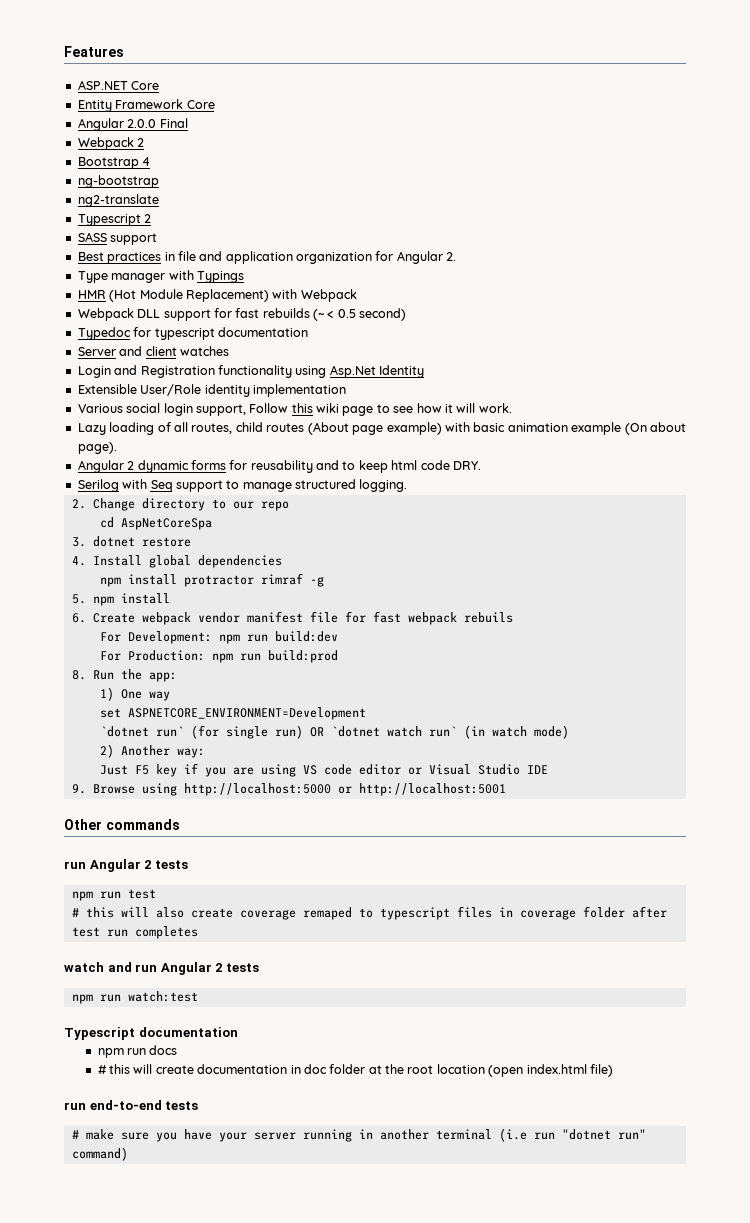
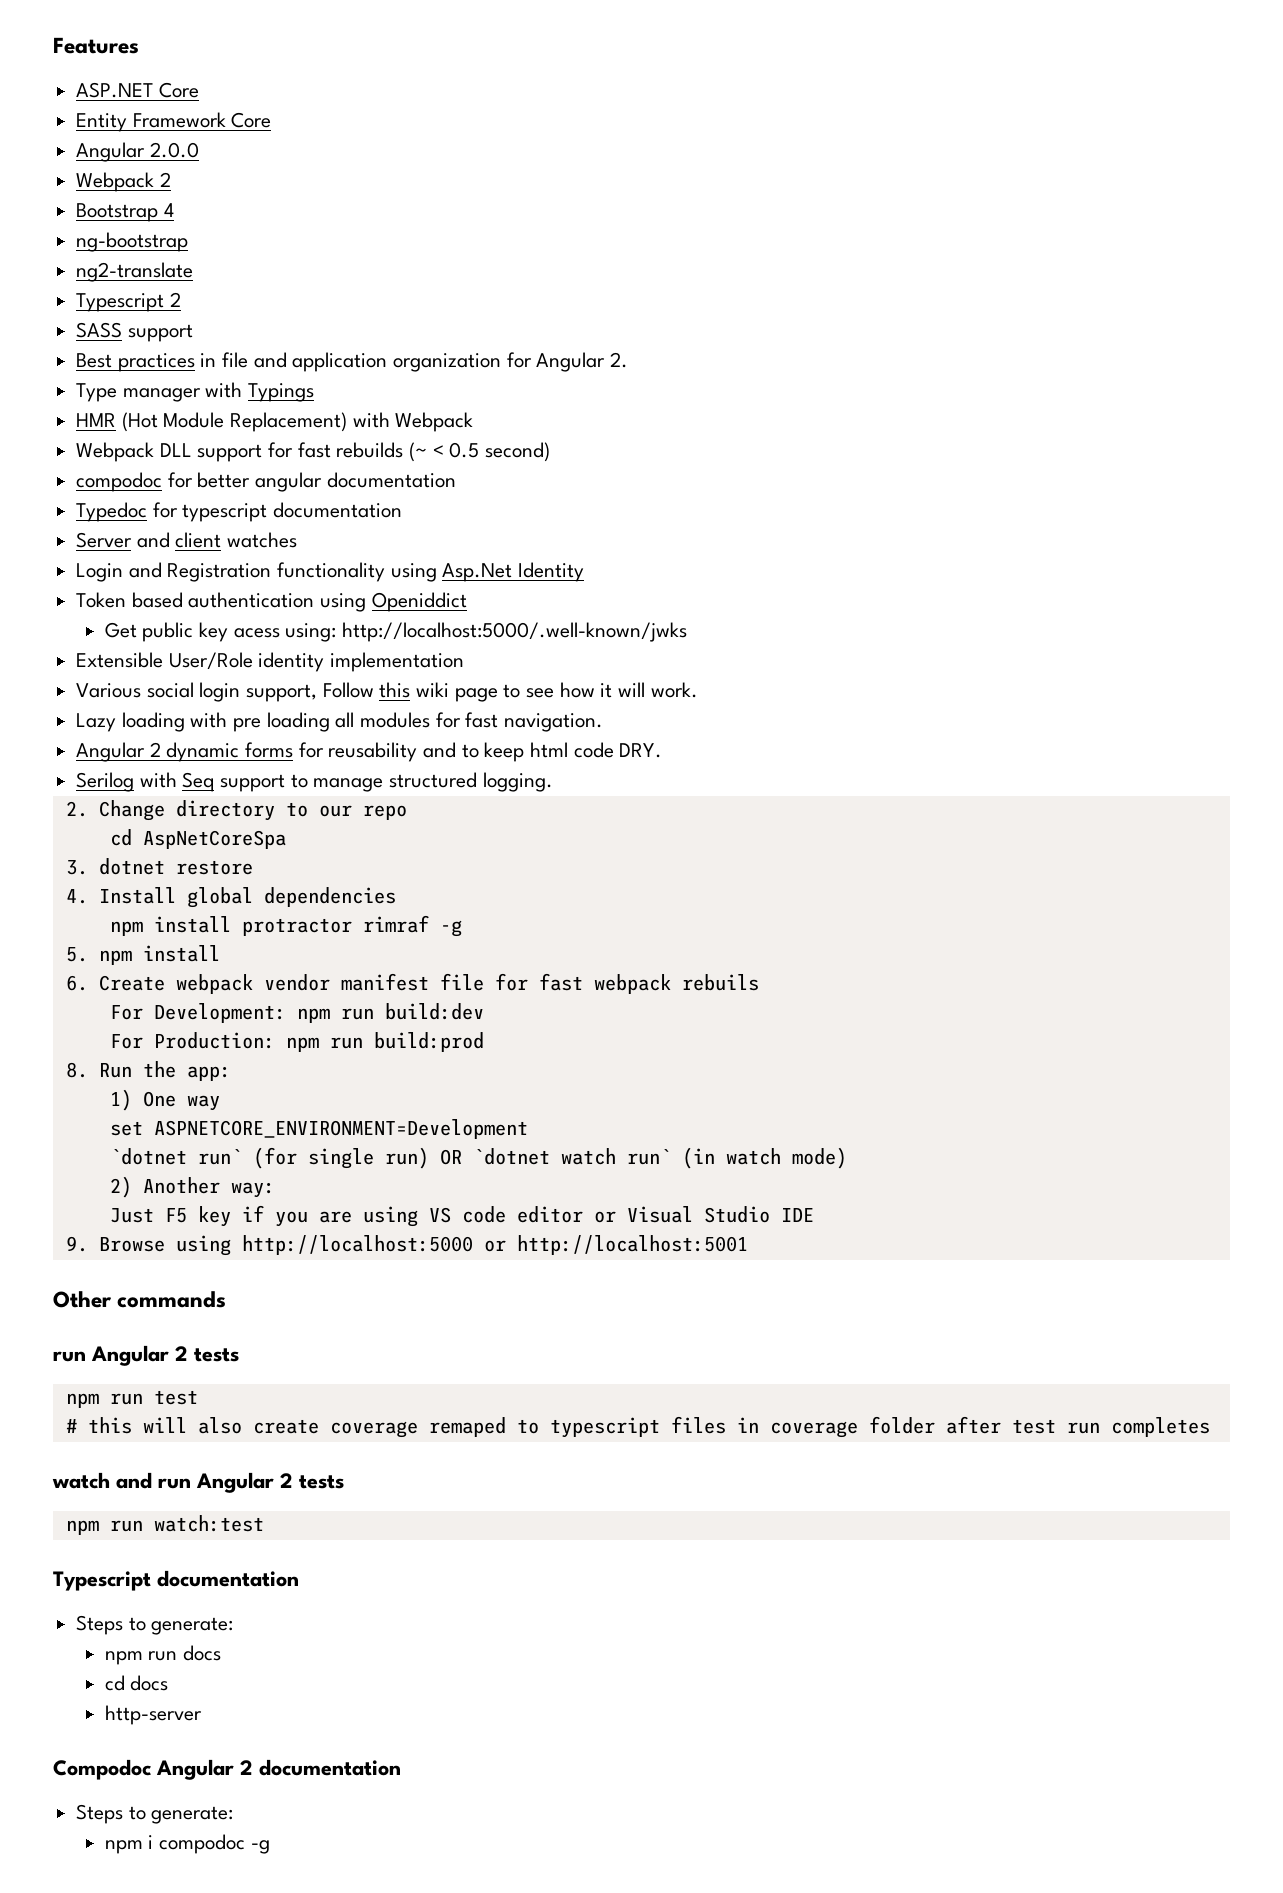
- Angular 2.0.0 Final
+ Angular 2.0.0
+ compodoc for better angular documentation
+ Token based authentication using Openiddict
+ Get public key acess using: http://localhost:5000/.well-known/jwks
- Lazy loading of all routes, child routes (About page example) with basic animation example (On about page).
+ Lazy loading with pre loading all modules for fast navigation.
  Typescript documentation
+ Steps to generate:
- # this will create documentation in doc folder at the root location (open index.html file)
- run end-to-end tests
- # make sure you have your server running in another terminal (i.e run "dotnet run" command)
+ cd docs
+ http-server
+ Compodoc Angular 2 documentation
+ Steps to generate:
+ npm i compodoc -g

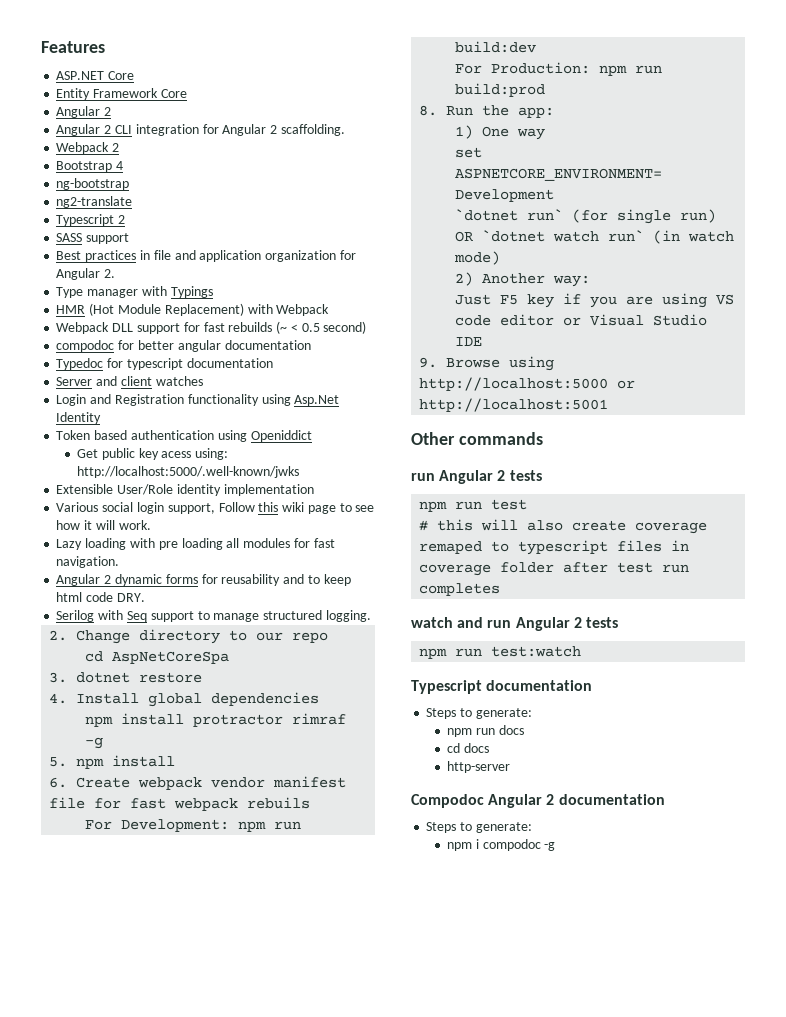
  Entity Framework Core
- Angular 2.0.0
+ Angular 2
+ Angular 2 CLI integration for Angular 2 scaffolding.
- npm run watch:test
+ npm run test:watch

